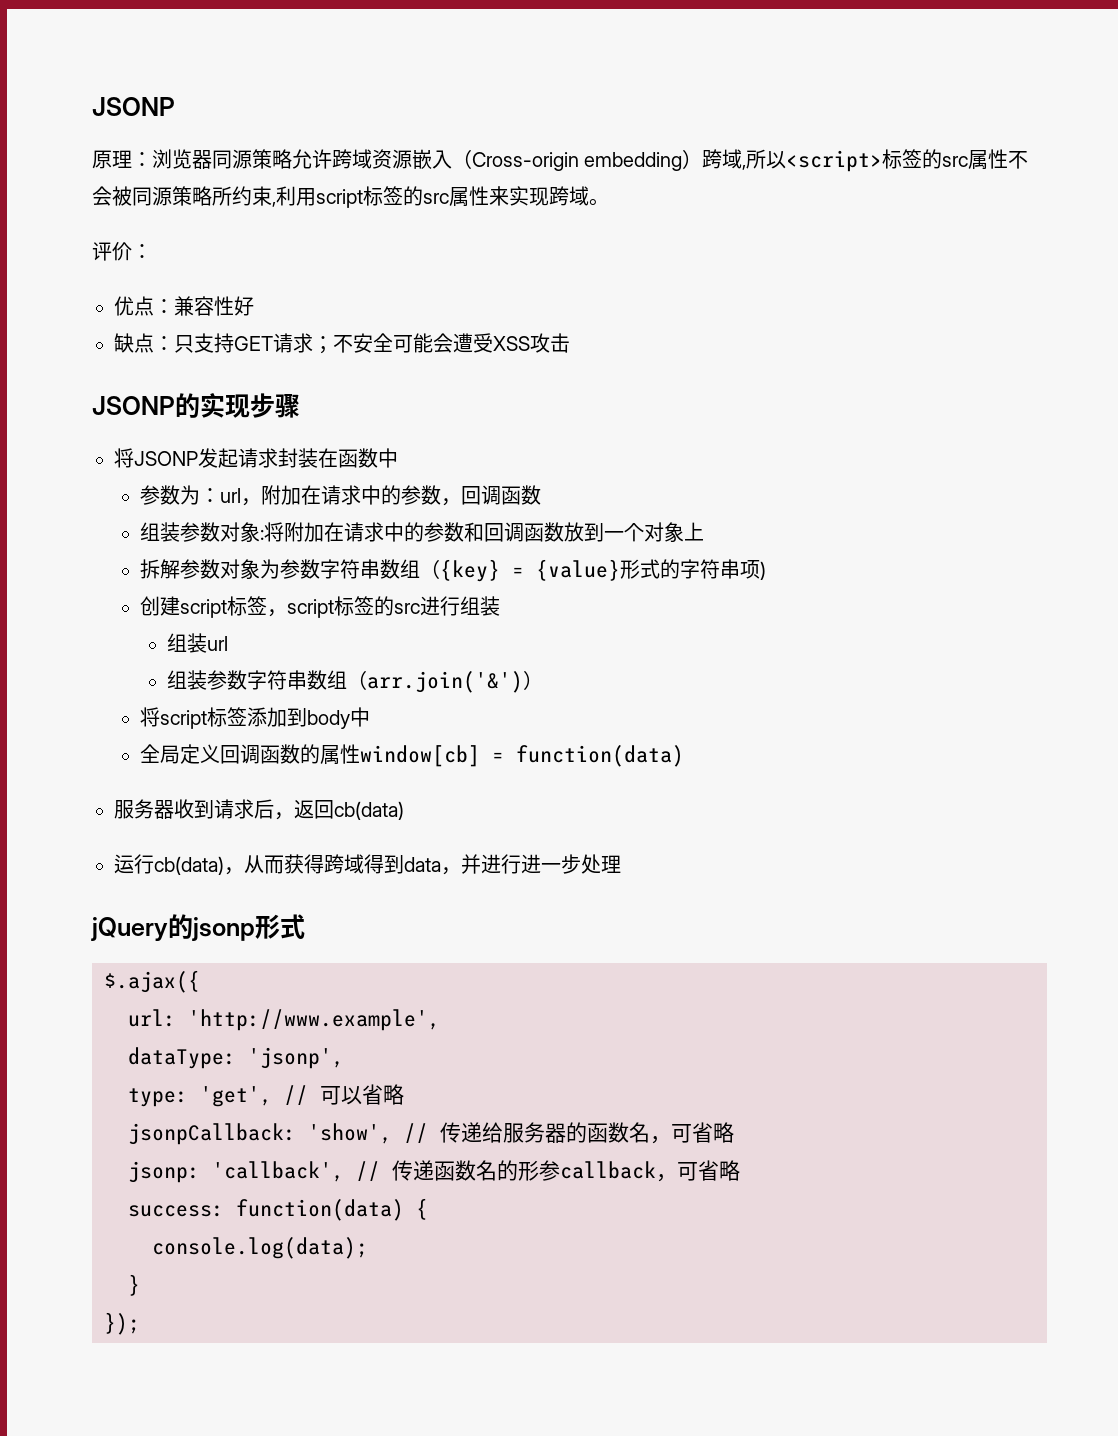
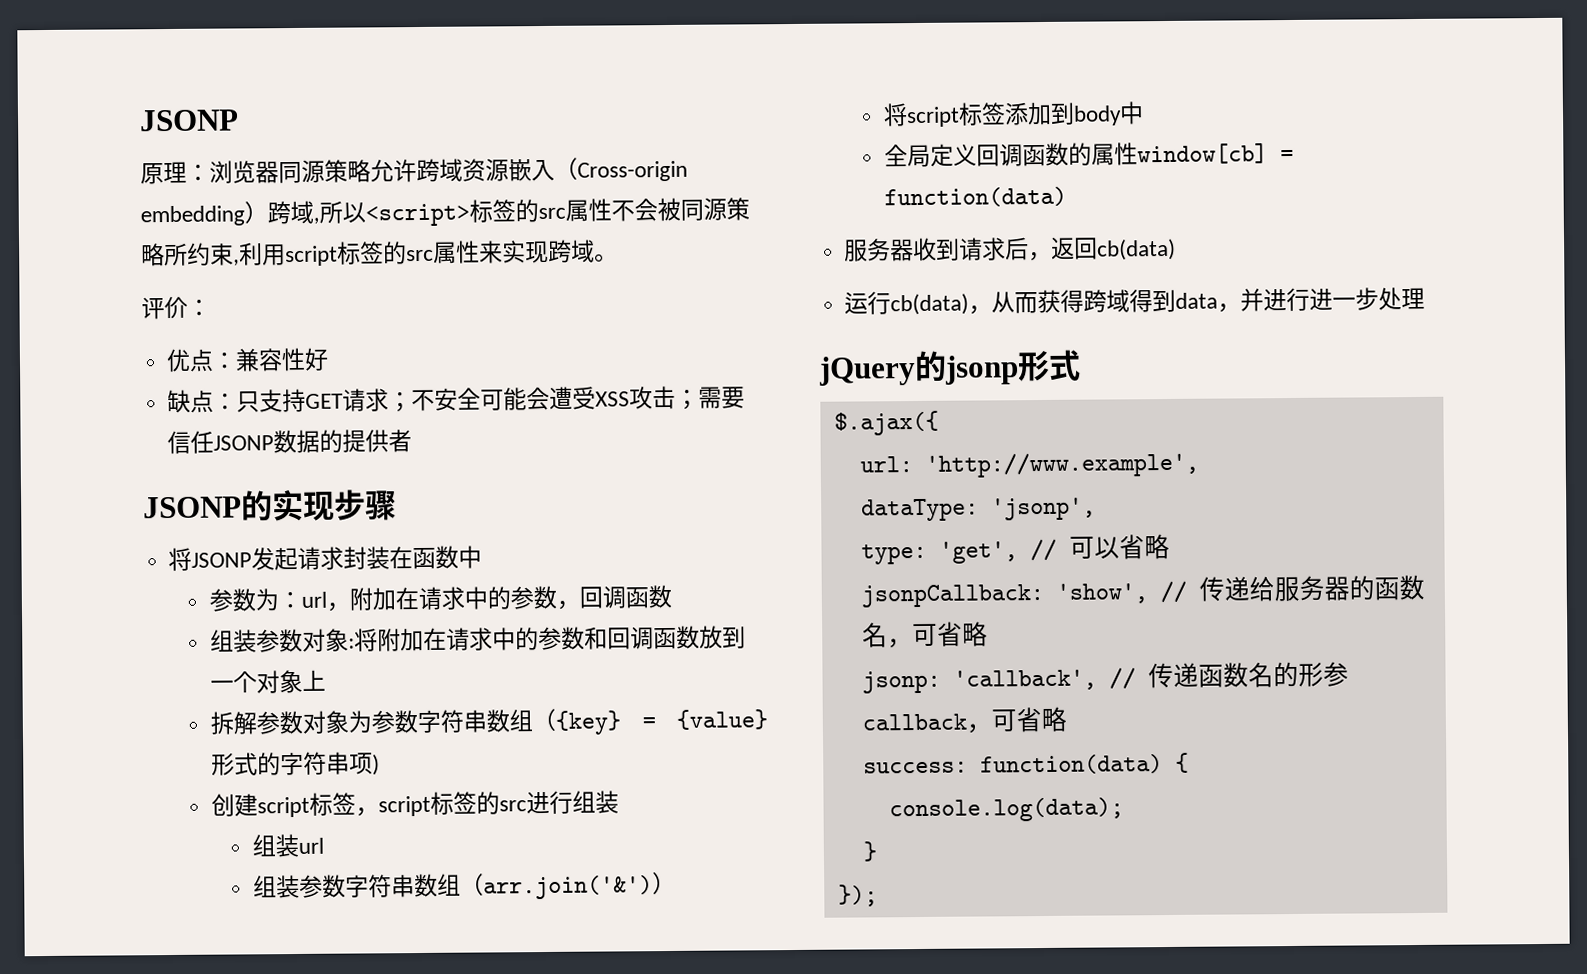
- 缺点：只支持GET请求；不安全可能会遭受XSS攻击
+ 缺点：只支持GET请求；不安全可能会遭受XSS攻击；需要信任JSONP数据的提供者

